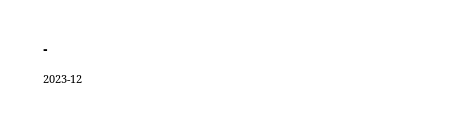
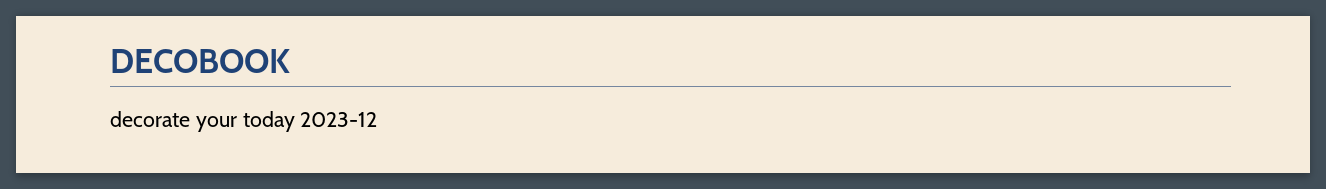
- -
- 2023-12
+ DECOBOOK
+ decorate your today 2023-12

